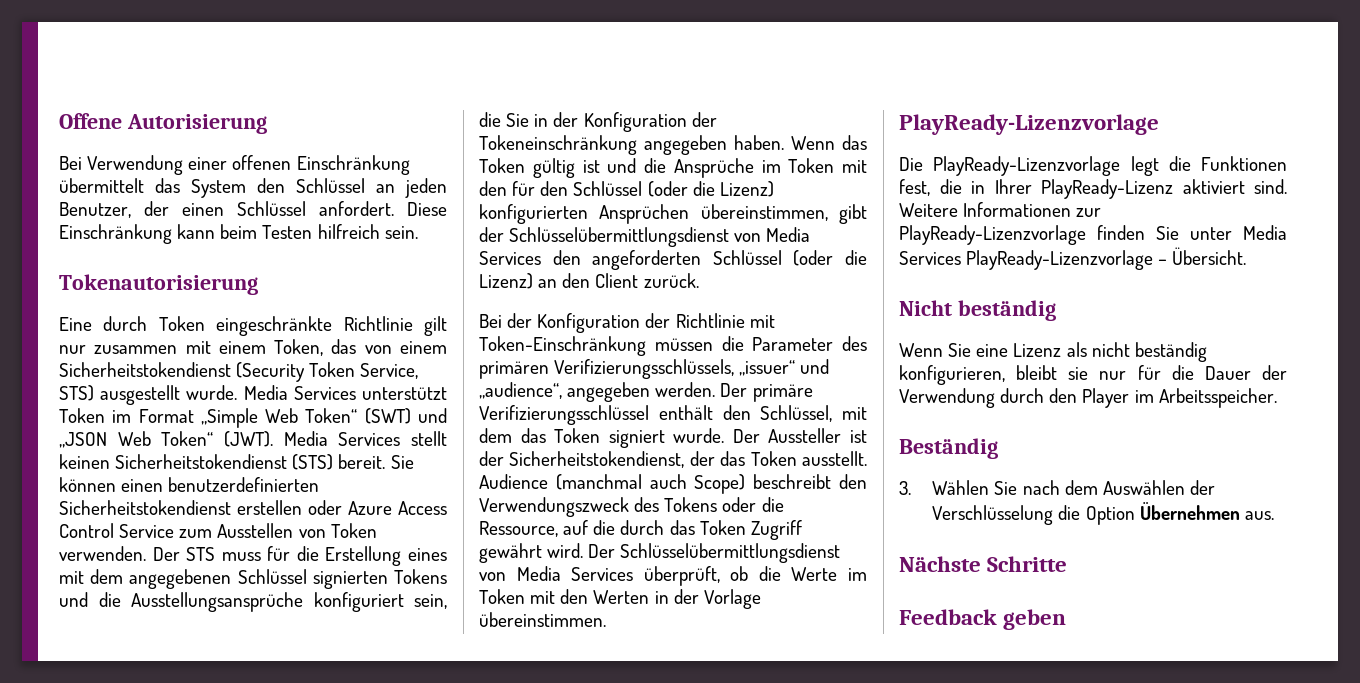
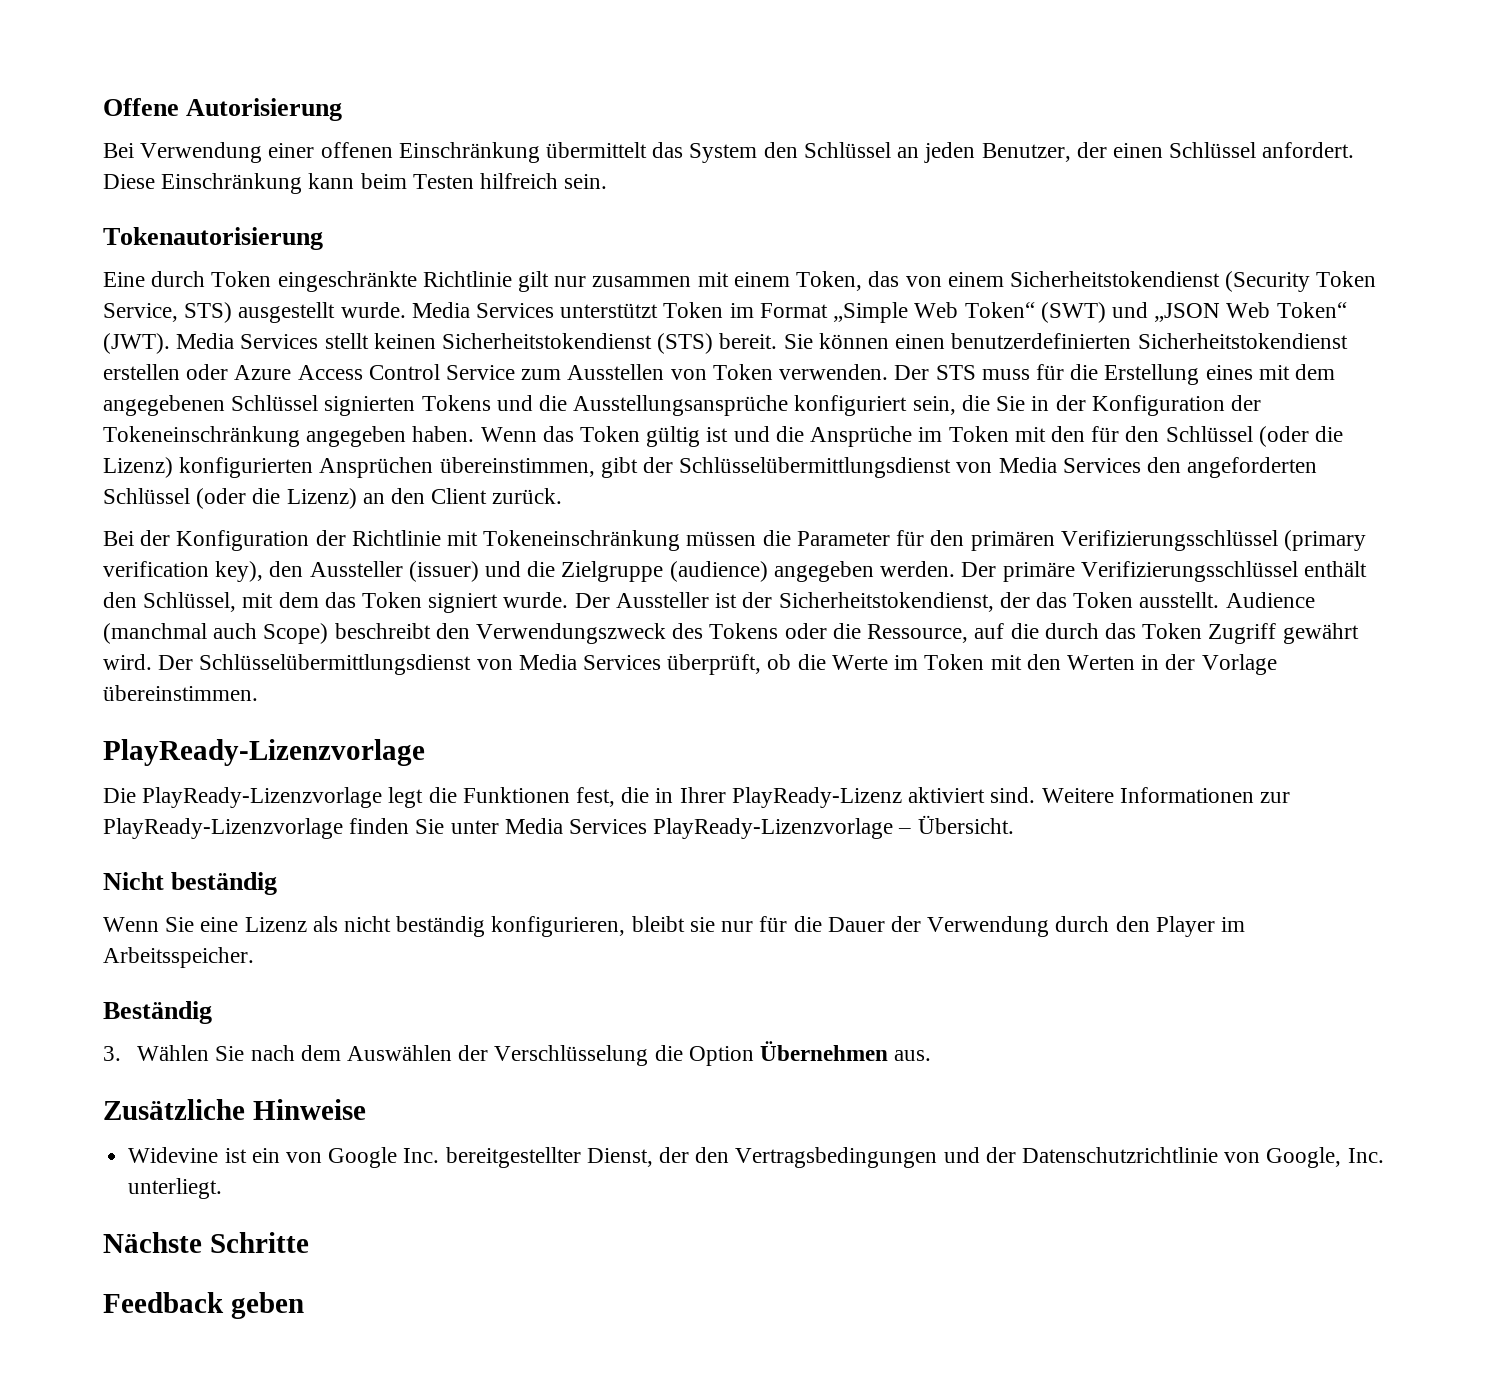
- Bei der Konfiguration der Richtlinie mit Token-Einschränkung müssen die Parameter des primären Verifizierungsschlüssels, „issuer“ und „audience“, angegeben werden.
+ Bei der Konfiguration der Richtlinie mit Tokeneinschränkung müssen die Parameter für den primären Verifizierungsschlüssel (primary verification key), den Aussteller (issuer) und die Zielgruppe (audience) angegeben werden.
+ Zusätzliche Hinweise
+ Widevine ist ein von Google Inc. bereitgestellter Dienst, der den Vertragsbedingungen und der Datenschutzrichtlinie von Google, Inc. unterliegt.

